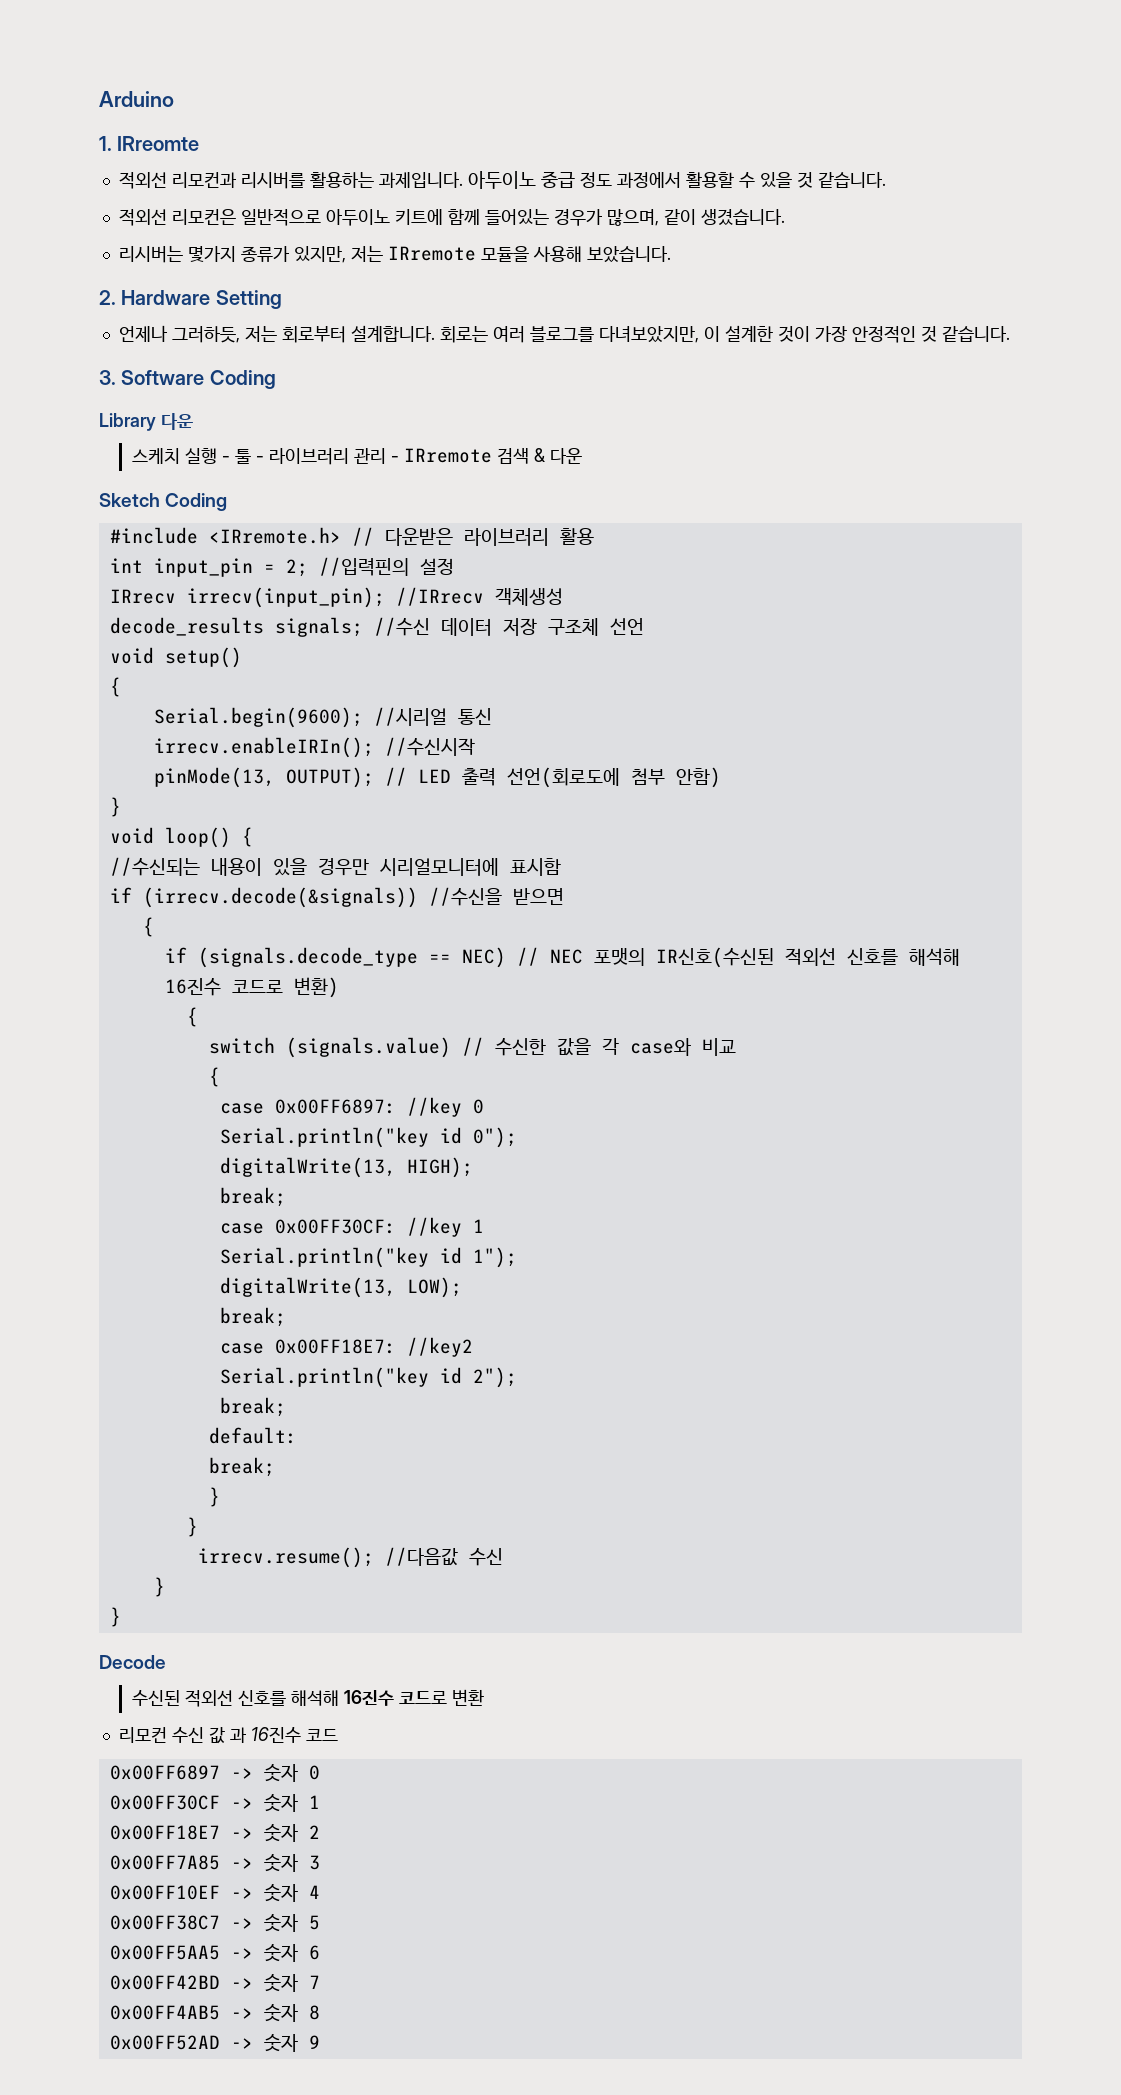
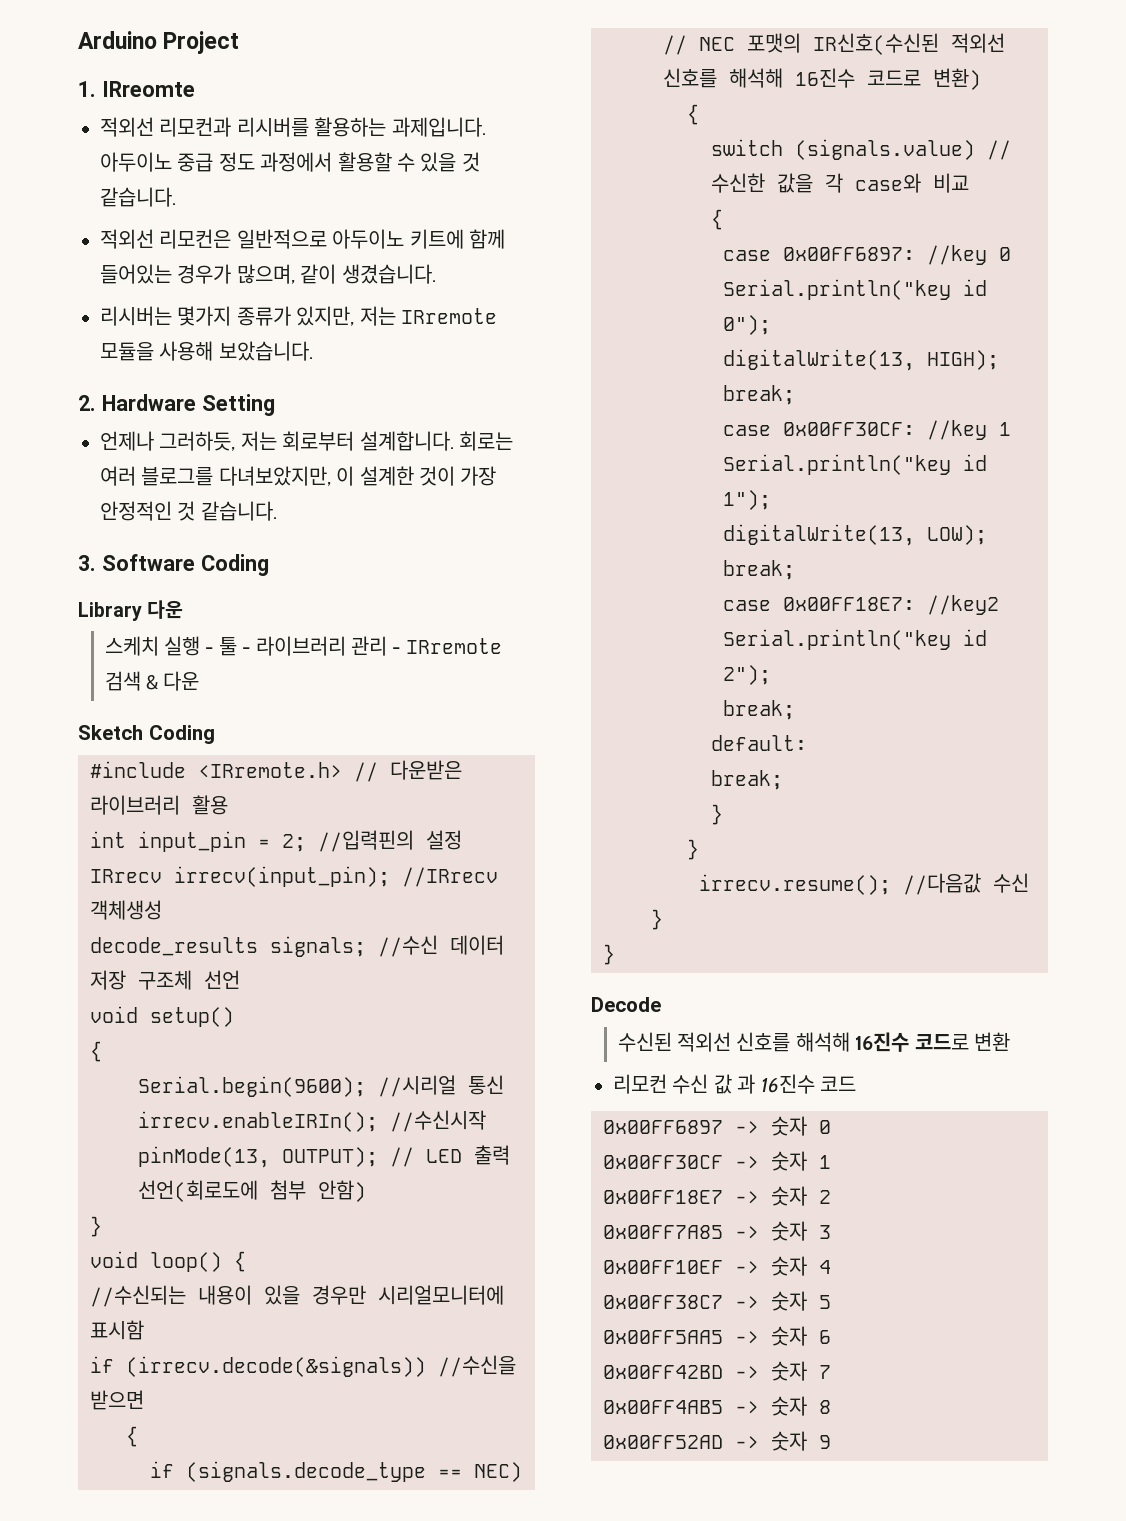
- Arduino
+ Arduino Project

